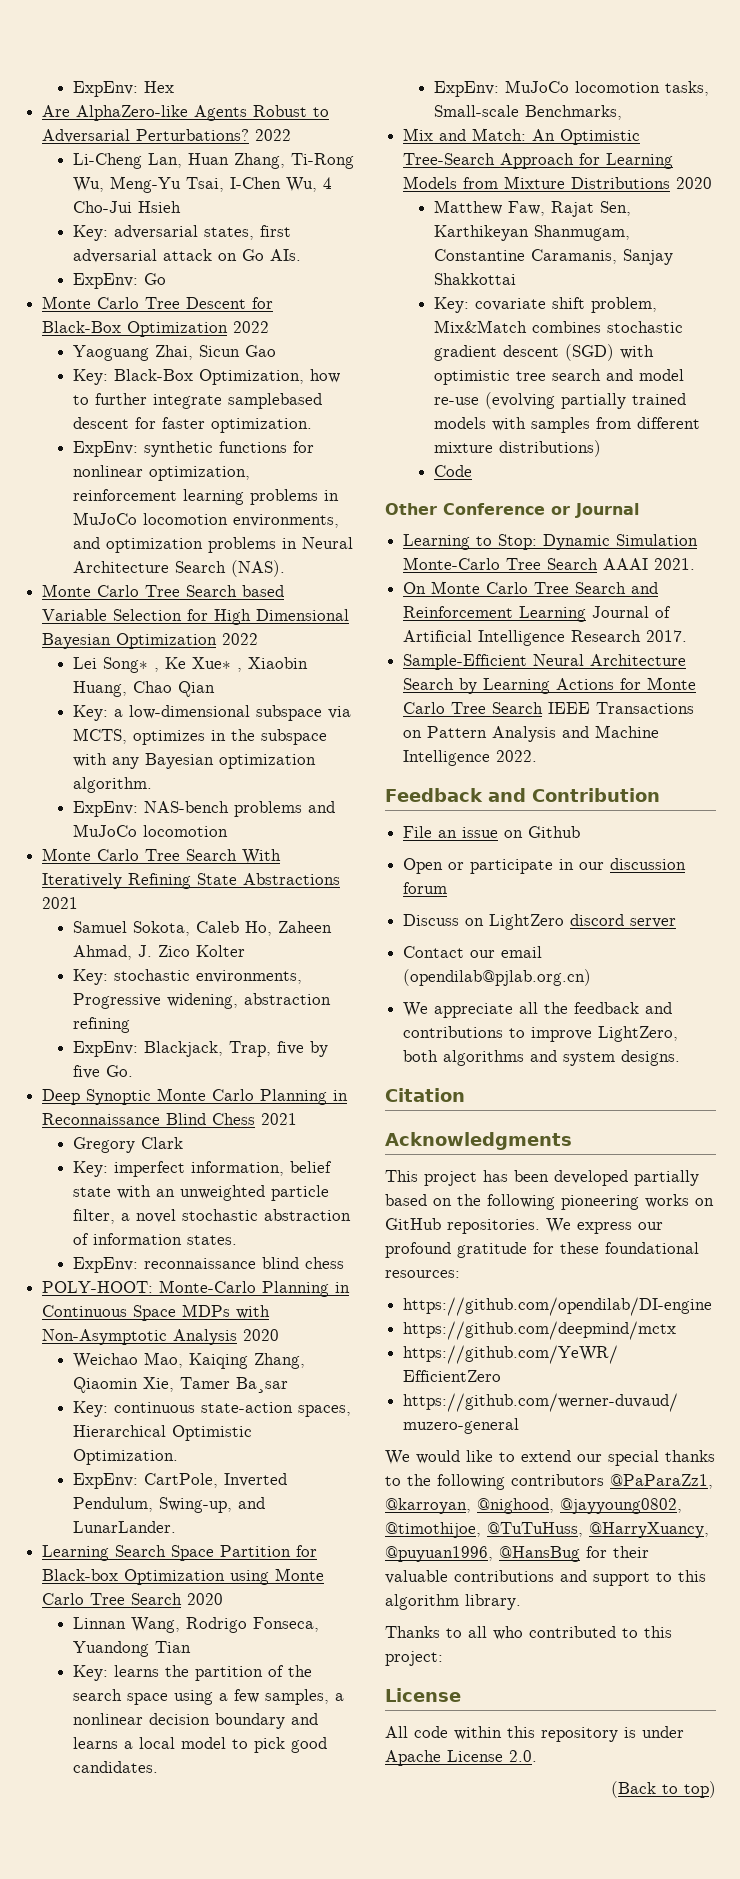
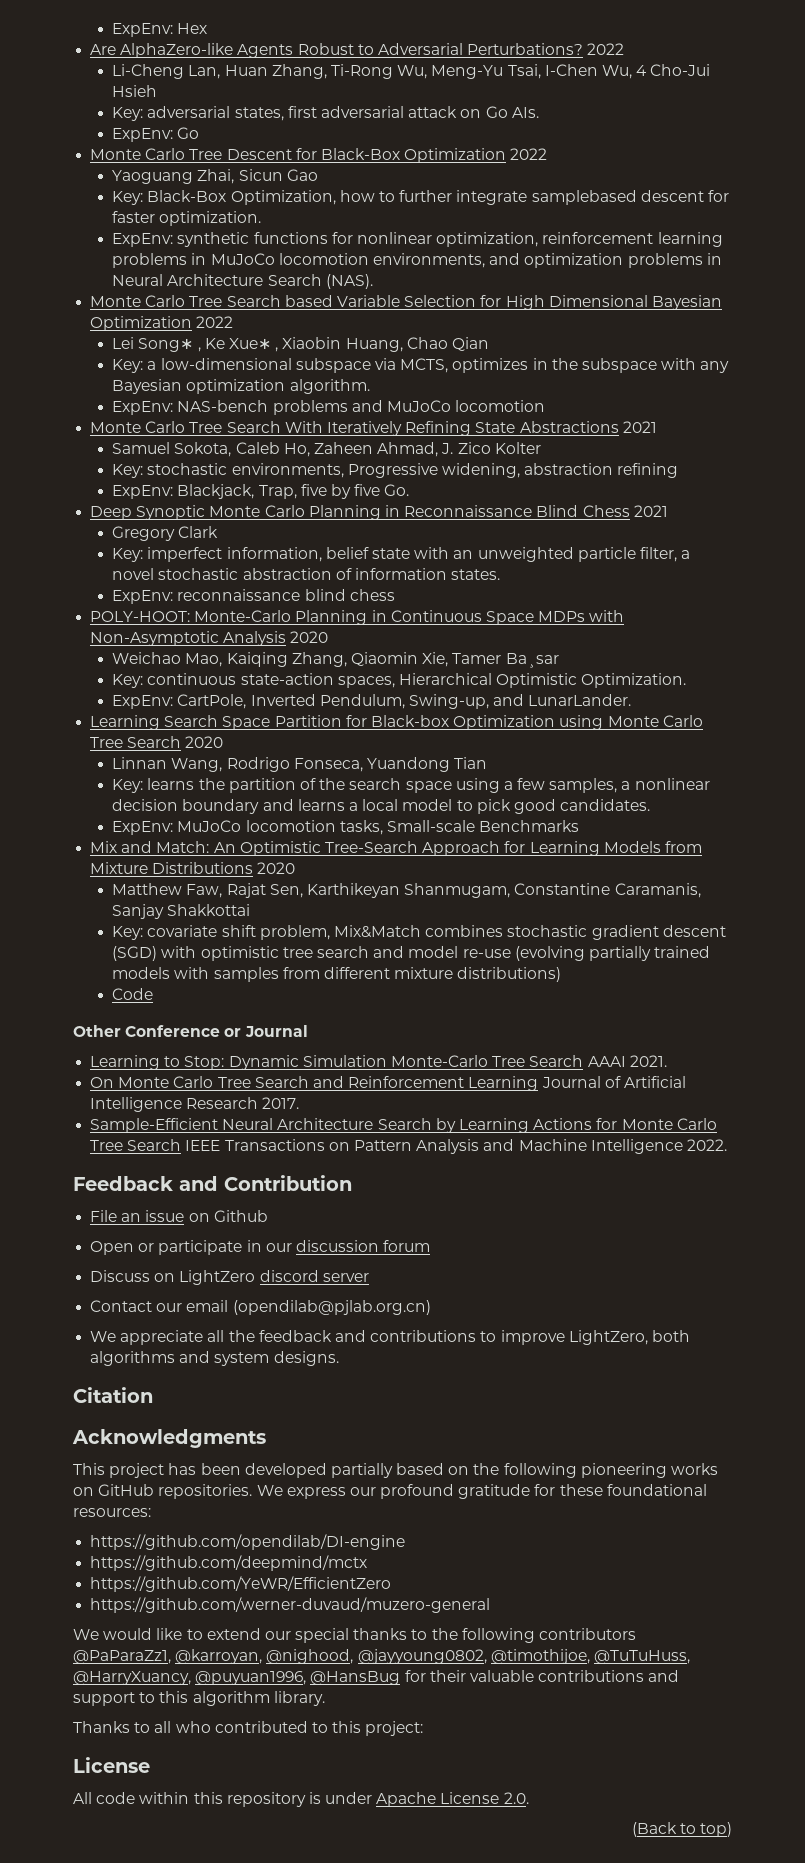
- ExpEnv: MuJoCo locomotion tasks, Small-scale Benchmarks,
+ ExpEnv: MuJoCo locomotion tasks, Small-scale Benchmarks

